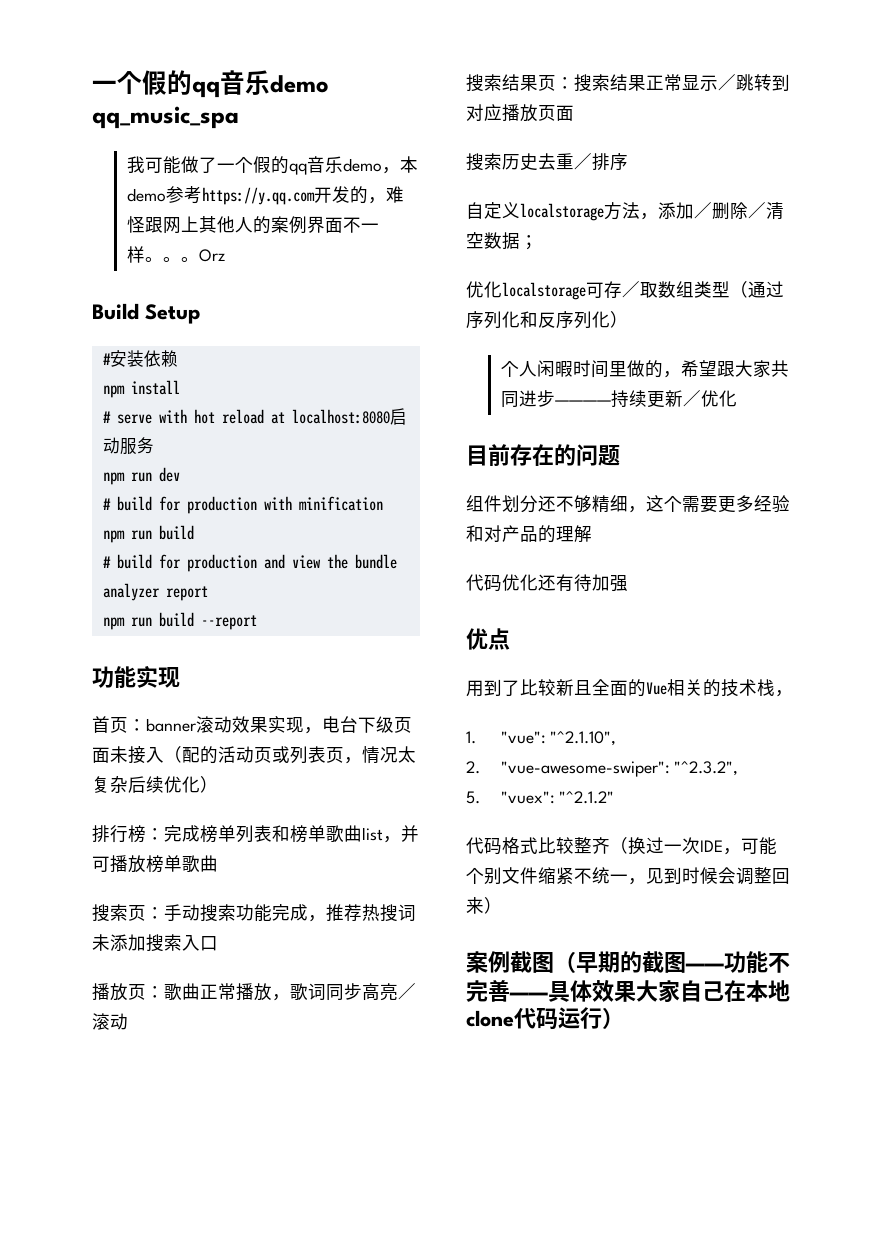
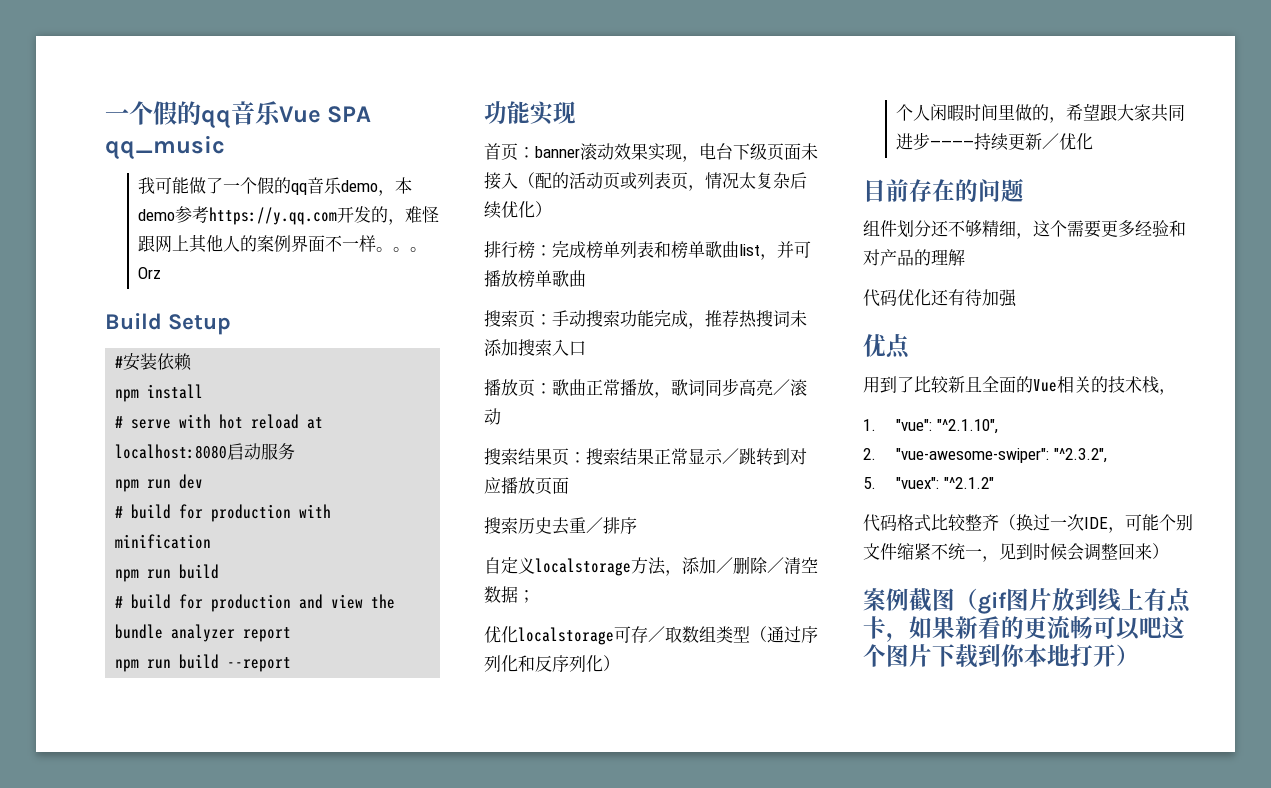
- 一个假的qq音乐demo qq_music_spa
+ 一个假的qq音乐Vue SPA qq_music
- 案例截图（早期的截图——功能不完善——具体效果大家自己在本地clone代码运行）
+ 案例截图（gif图片放到线上有点卡，如果新看的更流畅可以吧这个图片下载到你本地打开）

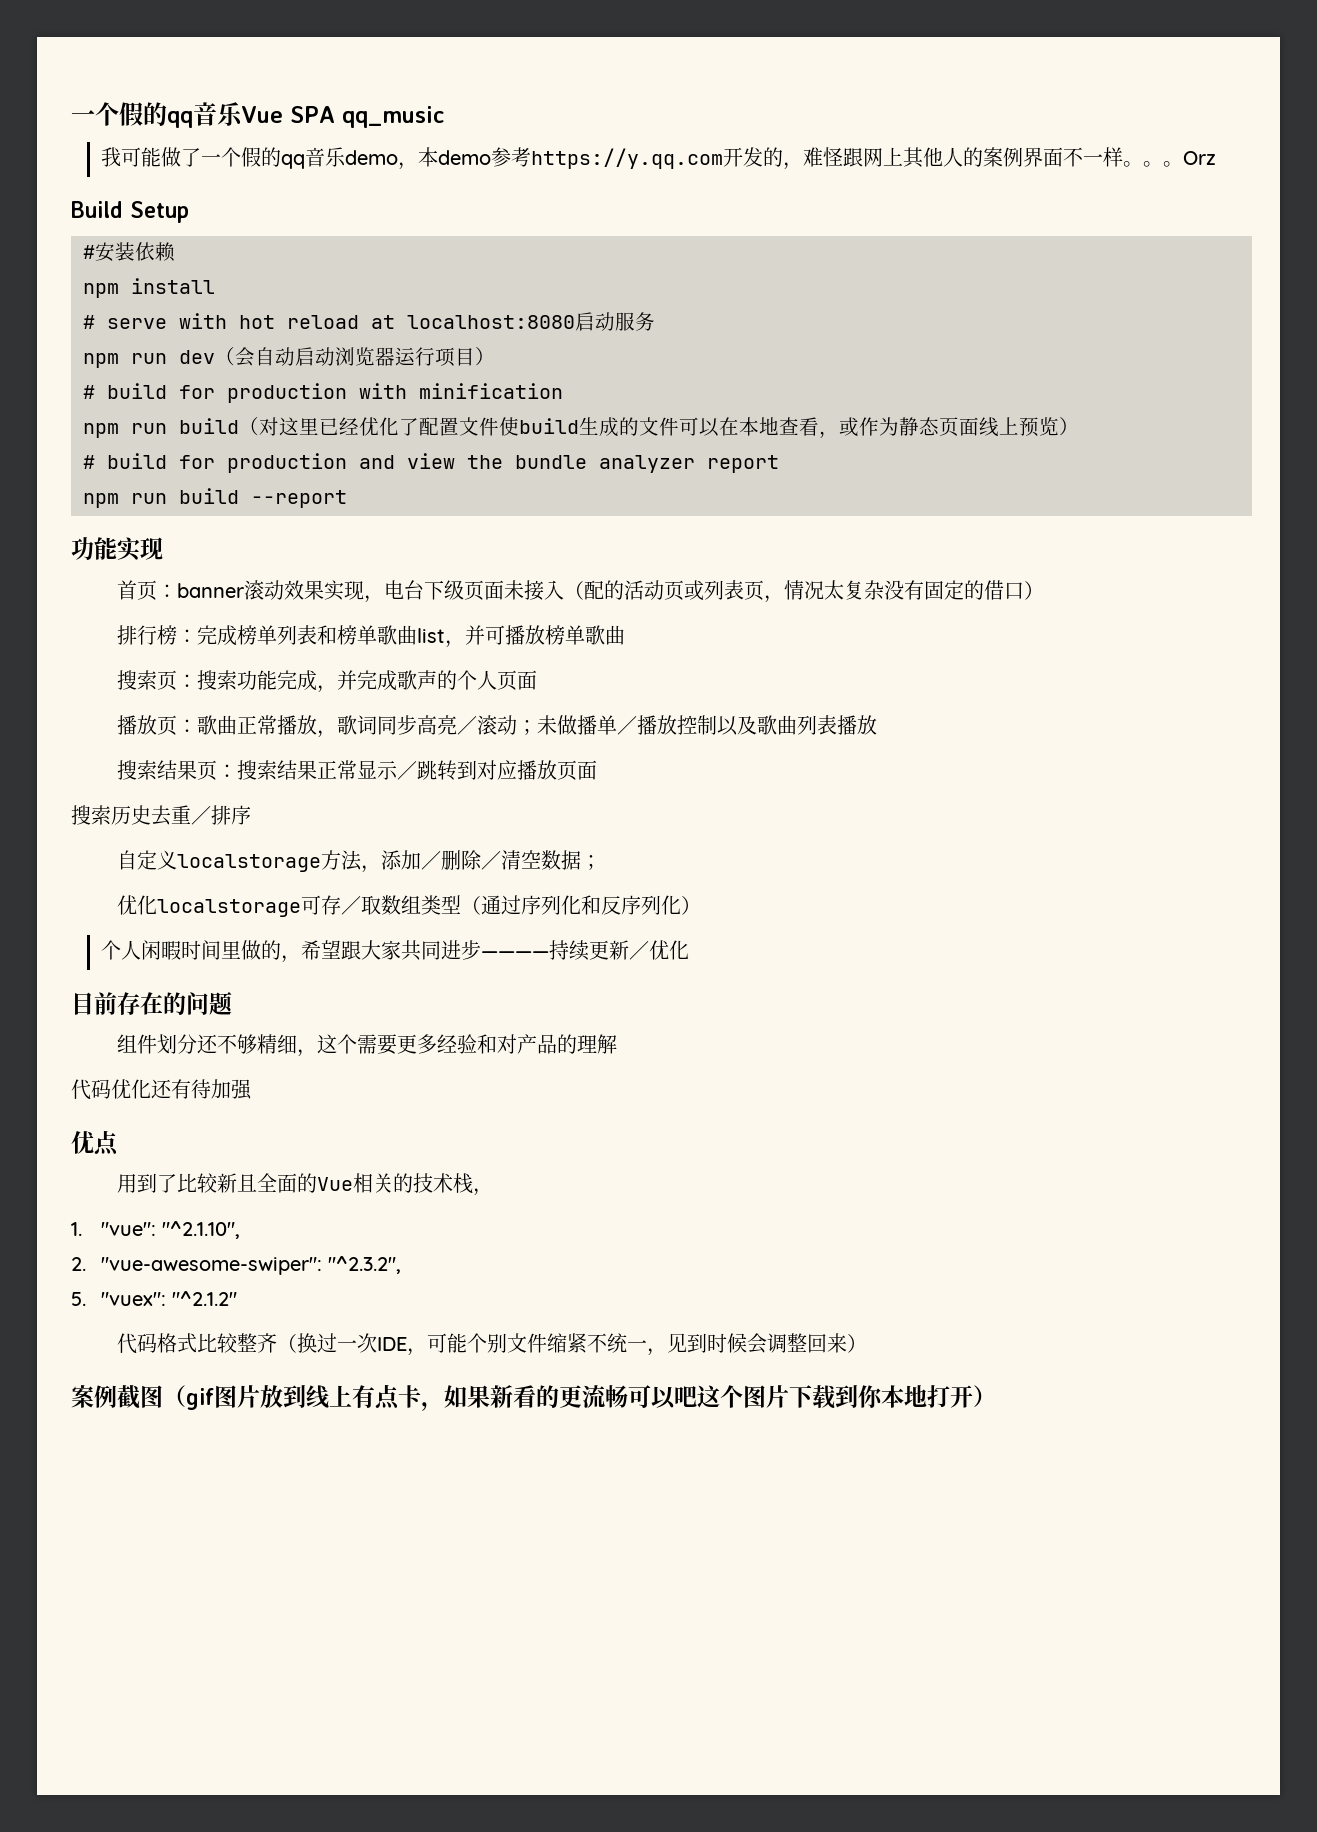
- npm run dev
+ npm run dev（会自动启动浏览器运行项目）
  # build for production with minification
- npm run build
+ npm run build（对这里已经优化了配置文件使build生成的文件可以在本地查看，或作为静态页面线上预览）
- 首页：banner滚动效果实现，电台下级页面未接入（配的活动页或列表页，情况太复杂后续优化）
+ 首页：banner滚动效果实现，电台下级页面未接入（配的活动页或列表页，情况太复杂没有固定的借口）
- 搜索页：手动搜索功能完成，推荐热搜词未添加搜索入口
+ 搜索页：搜索功能完成，并完成歌声的个人页面
- 播放页：歌曲正常播放，歌词同步高亮／滚动
+ 播放页：歌曲正常播放，歌词同步高亮／滚动；未做播单／播放控制以及歌曲列表播放

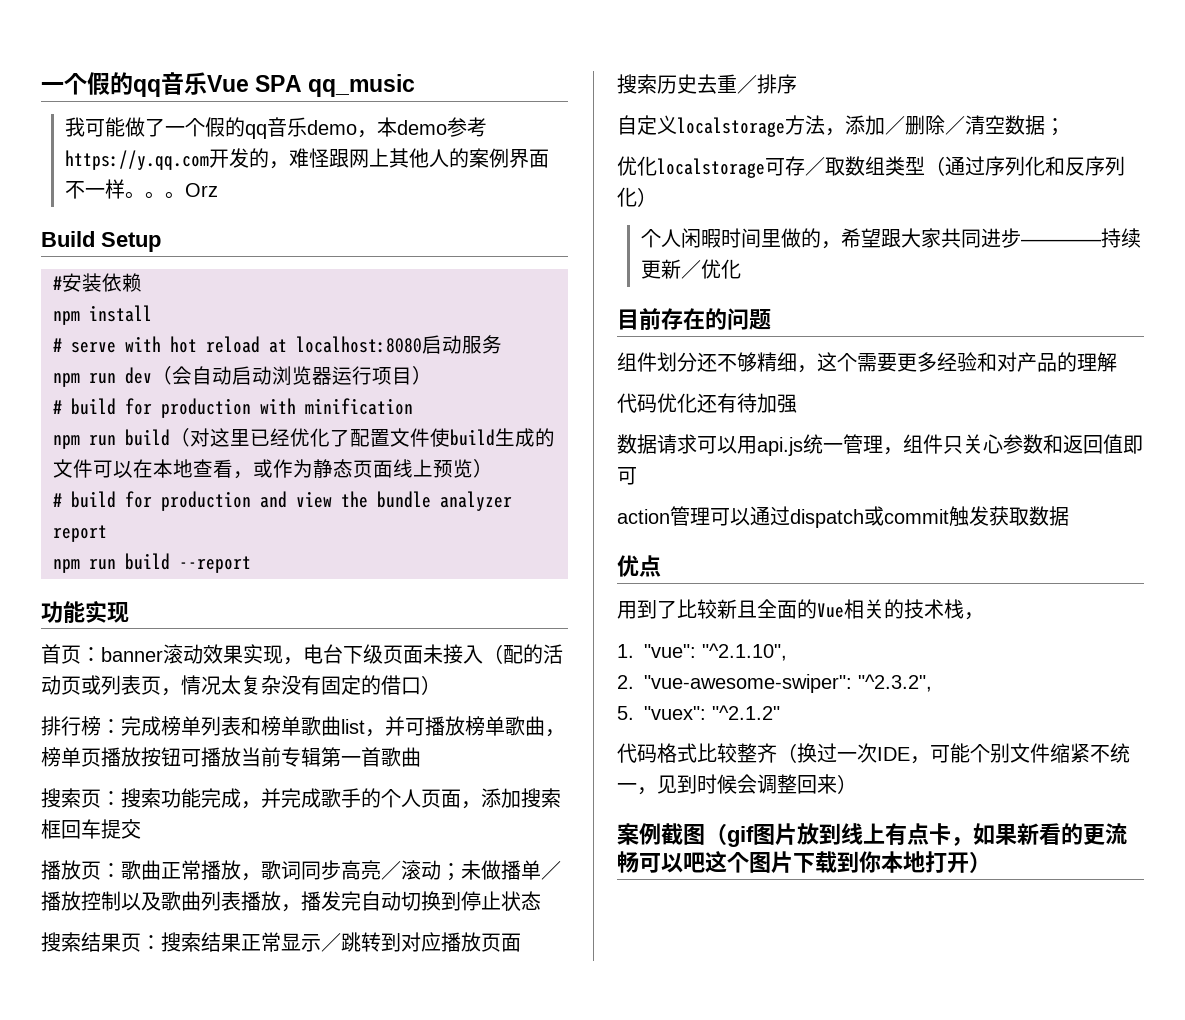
- 排行榜：完成榜单列表和榜单歌曲list，并可播放榜单歌曲
+ 排行榜：完成榜单列表和榜单歌曲list，并可播放榜单歌曲，榜单页播放按钮可播放当前专辑第一首歌曲
- 搜索页：搜索功能完成，并完成歌声的个人页面
+ 搜索页：搜索功能完成，并完成歌手的个人页面，添加搜索框回车提交
- 播放页：歌曲正常播放，歌词同步高亮／滚动；未做播单／播放控制以及歌曲列表播放
+ 播放页：歌曲正常播放，歌词同步高亮／滚动；未做播单／播放控制以及歌曲列表播放，播发完自动切换到停止状态
+ 数据请求可以用api.js统一管理，组件只关心参数和返回值即可
+ action管理可以通过dispatch或commit触发获取数据

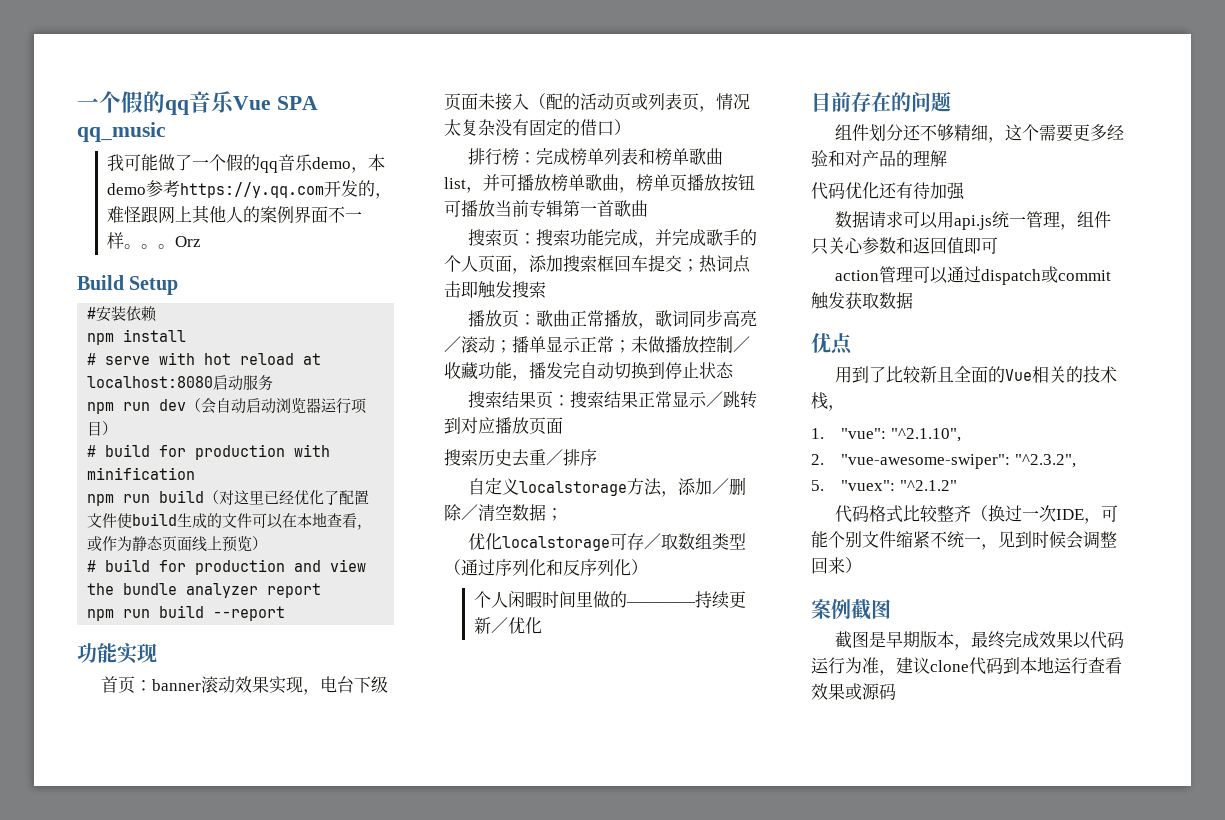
- 搜索页：搜索功能完成，并完成歌手的个人页面，添加搜索框回车提交
+ 搜索页：搜索功能完成，并完成歌手的个人页面，添加搜索框回车提交；热词点击即触发搜索
- 播放页：歌曲正常播放，歌词同步高亮／滚动；未做播单／播放控制以及歌曲列表播放，播发完自动切换到停止状态
+ 播放页：歌曲正常播放，歌词同步高亮／滚动；播单显示正常；未做播放控制／收藏功能，播发完自动切换到停止状态
- 个人闲暇时间里做的，希望跟大家共同进步————持续更新／优化
+ 个人闲暇时间里做的————持续更新／优化
- 案例截图（gif图片放到线上有点卡，如果新看的更流畅可以吧这个图片下载到你本地打开）
+ 案例截图
+ 截图是早期版本，最终完成效果以代码运行为准，建议clone代码到本地运行查看效果或源码

